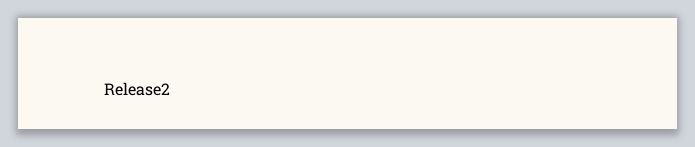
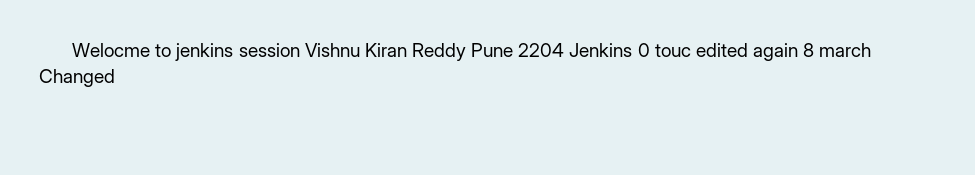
- Release2
+ Welocme to jenkins session Vishnu Kiran Reddy Pune 2204 Jenkins 0 touc edited again 8 march Changed

